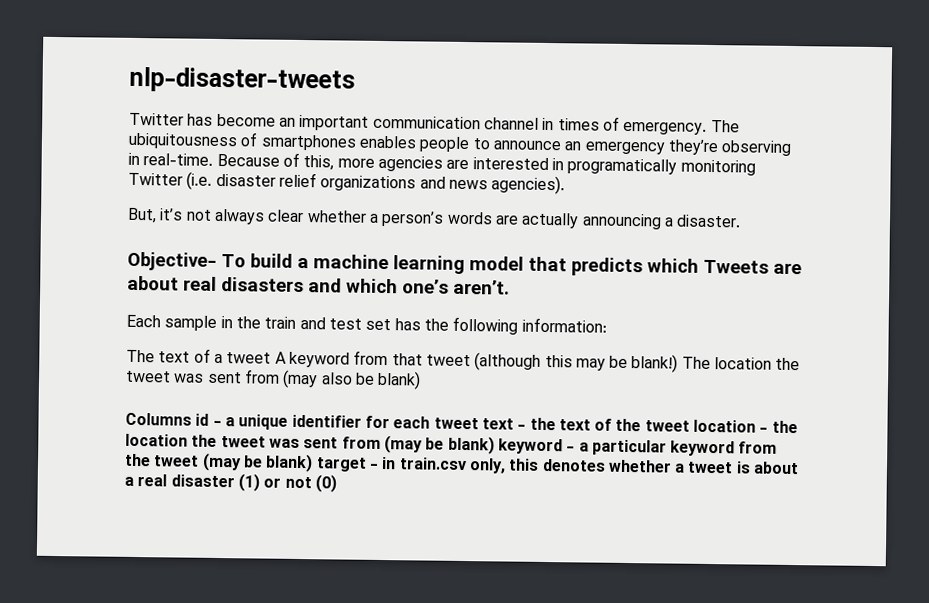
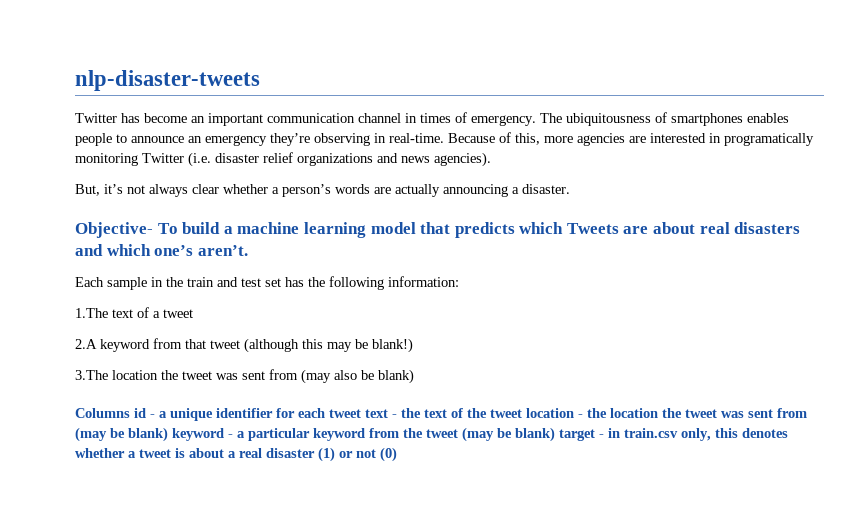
- The text of a tweet A keyword from that tweet (although this may be blank!) The location the tweet was sent from (may also be blank)
+ 1.The text of a tweet
+ 2.A keyword from that tweet (although this may be blank!)
+ 3.The location the tweet was sent from (may also be blank)

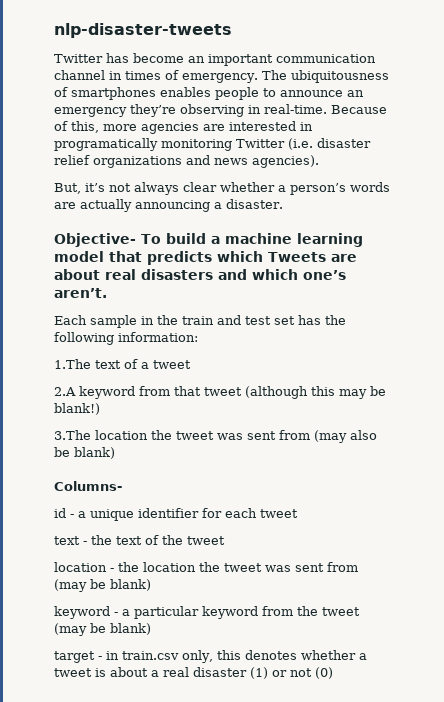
- Columns id - a unique identifier for each tweet text - the text of the tweet location - the location the tweet was sent from (may be blank) keyword - a particular keyword from the tweet (may be blank) target - in train.csv only, this denotes whether a tweet is about a real disaster (1) or not (0)
+ Columns-
+ id - a unique identifier for each tweet
+ text - the text of the tweet
+ location - the location the tweet was sent from (may be blank)
+ keyword - a particular keyword from the tweet (may be blank)
+ target - in train.csv only, this denotes whether a tweet is about a real disaster (1) or not (0)

